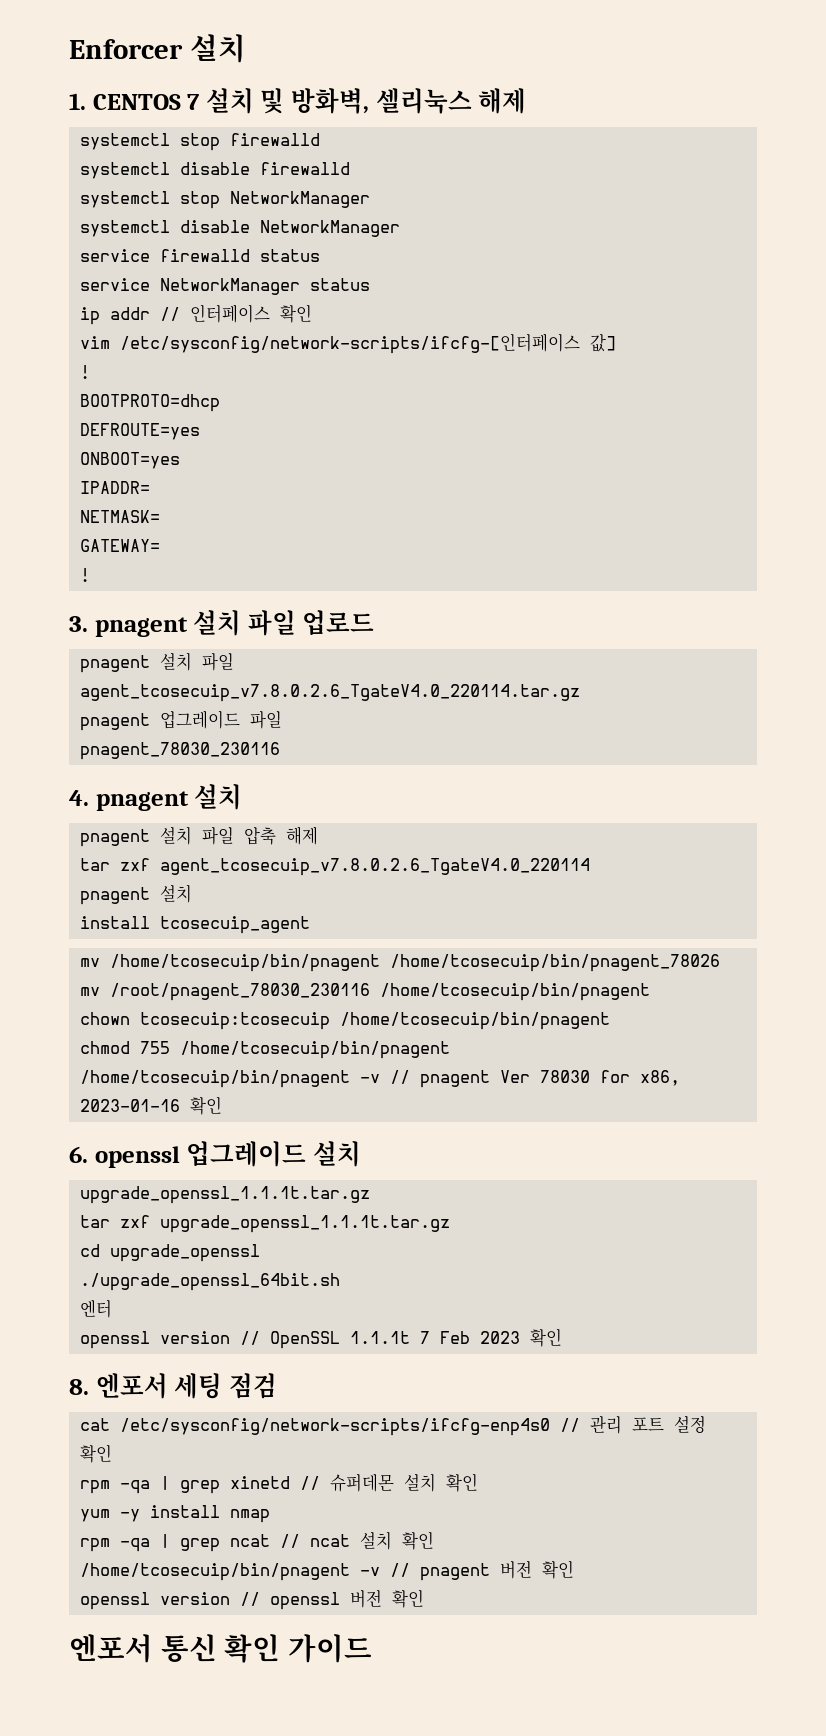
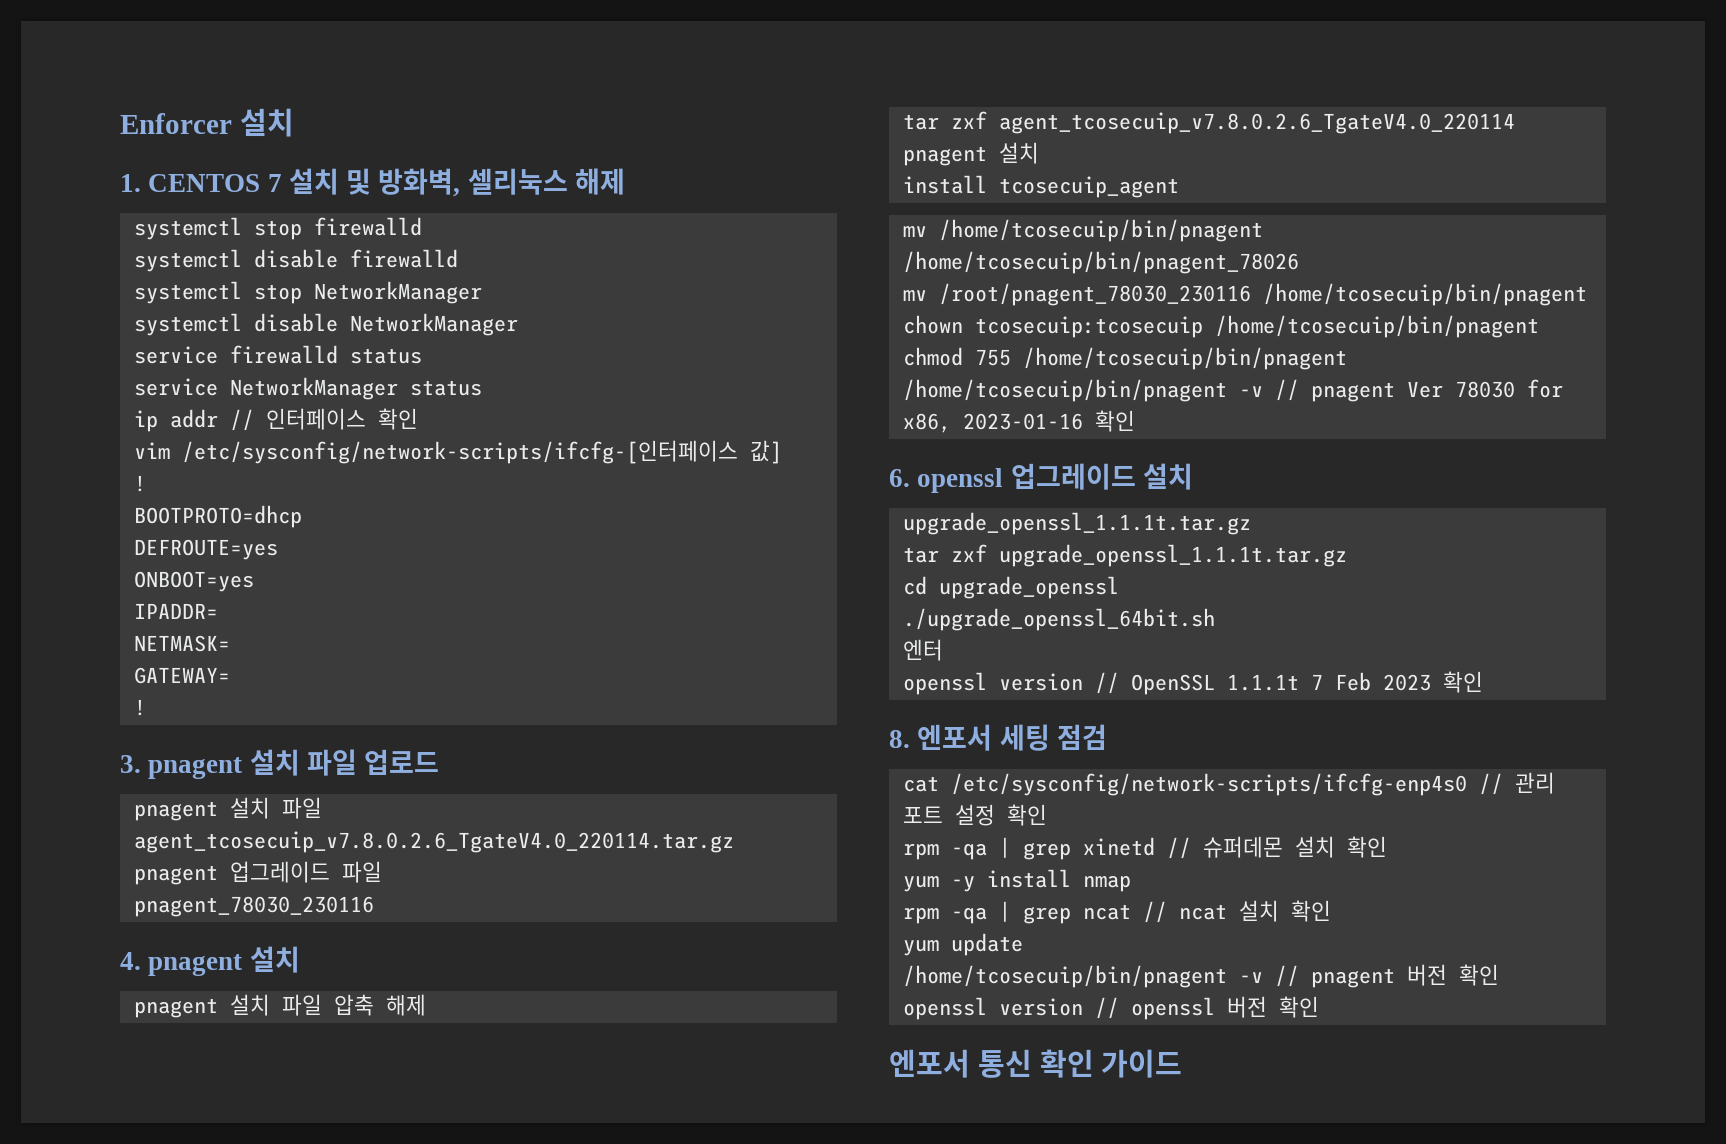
+ yum update

